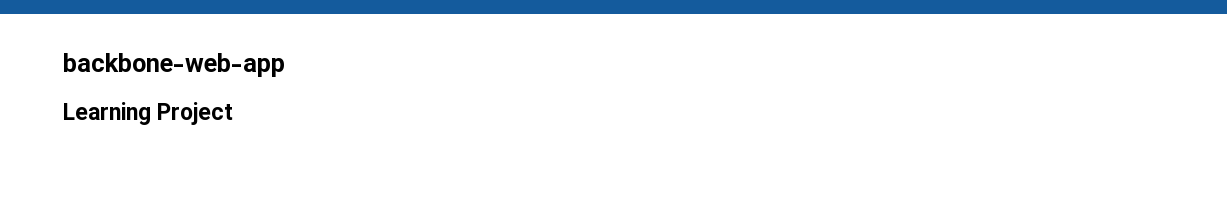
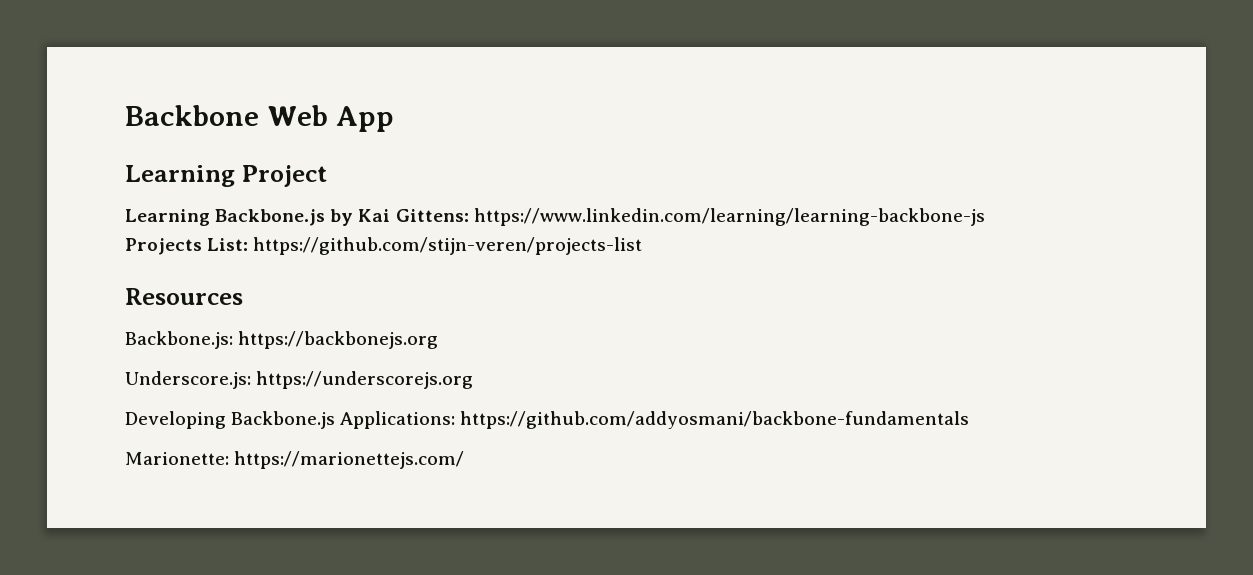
- backbone-web-app
+ Backbone Web App
+ Learning Backbone.js by Kai Gittens: https://www.linkedin.com/learning/learning-backbone-js
+ Projects List: https://github.com/stijn-veren/projects-list
+ Resources
+ Backbone.js: https://backbonejs.org
+ Underscore.js: https://underscorejs.org
+ Developing Backbone.js Applications: https://github.com/addyosmani/backbone-fundamentals
+ Marionette: https://marionettejs.com/

